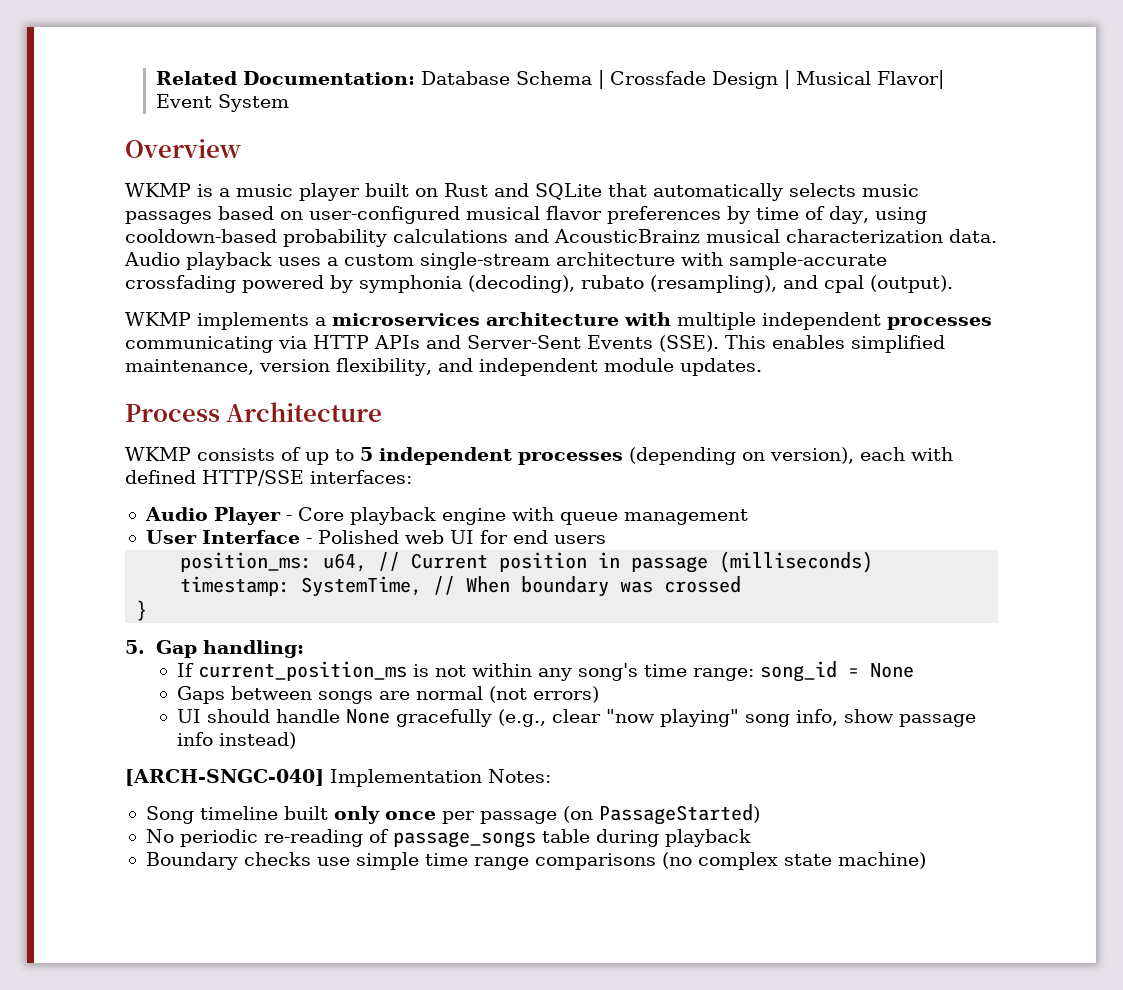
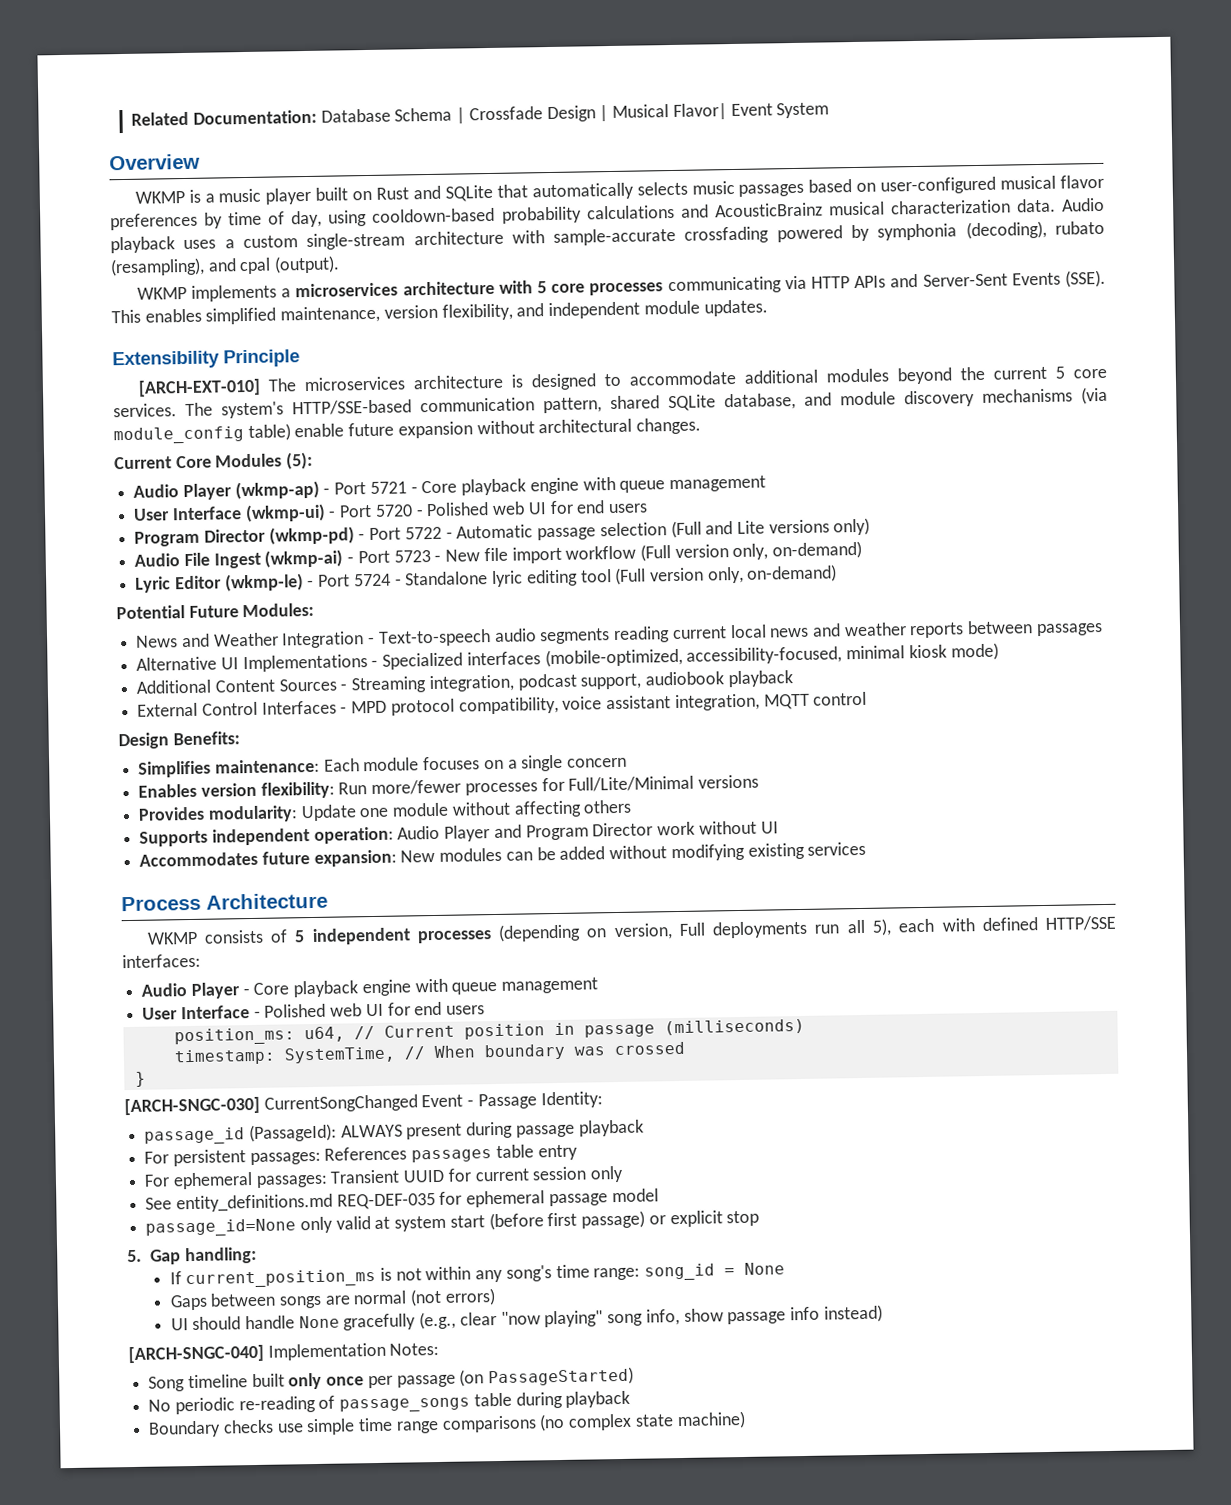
- WKMP implements a microservices architecture with multiple independent processes communicating via HTTP APIs and Server-Sent Events (SSE).
+ WKMP implements a microservices architecture with 5 core processes communicating via HTTP APIs and Server-Sent Events (SSE).
+ Extensibility Principle
+ [ARCH-EXT-010] The microservices architecture is designed to accommodate additional modules beyond the current 5 core services. The system's HTTP/SSE-based communication pattern, shared SQLite database, and module discovery mechanisms (via module_config table) enable future expansion without architectural changes.
+ Current Core Modules (5):
+ Audio Player (wkmp-ap) - Port 5721 - Core playback engine with queue management
+ User Interface (wkmp-ui) - Port 5720 - Polished web UI for end users
+ Program Director (wkmp-pd) - Port 5722 - Automatic passage selection (Full and Lite versions only)
+ Audio File Ingest (wkmp-ai) - Port 5723 - New file import workflow (Full version only, on-demand)
+ Lyric Editor (wkmp-le) - Port 5724 - Standalone lyric editing tool (Full version only, on-demand)
+ Potential Future Modules:
+ News and Weather Integration - Text-to-speech audio segments reading current local news and weather reports between passages
+ Alternative UI Implementations - Specialized interfaces (mobile-optimized, accessibility-focused, minimal kiosk mode)
+ Additional Content Sources - Streaming integration, podcast support, audiobook playback
+ External Control Interfaces - MPD protocol compatibility, voice assistant integration, MQTT control
+ Design Benefits:
+ Simplifies maintenance: Each module focuses on a single concern
+ Enables version flexibility: Run more/fewer processes for Full/Lite/Minimal versions
+ Provides modularity: Update one module without affecting others
+ Supports independent operation: Audio Player and Program Director work without UI
+ Accommodates future expansion: New modules can be added without modifying existing services
- WKMP consists of up to 5 independent processes (depending on version), each with defined HTTP/SSE interfaces:
+ WKMP consists of 5 independent processes (depending on version, Full deployments run all 5), each with defined HTTP/SSE interfaces:
+ [ARCH-SNGC-030] CurrentSongChanged Event - Passage Identity:
+ passage_id (PassageId): ALWAYS present during passage playback
+ For persistent passages: References passages table entry
+ For ephemeral passages: Transient UUID for current session only
+ See entity_definitions.md REQ-DEF-035 for ephemeral passage model
+ passage_id=None only valid at system start (before first passage) or explicit stop

